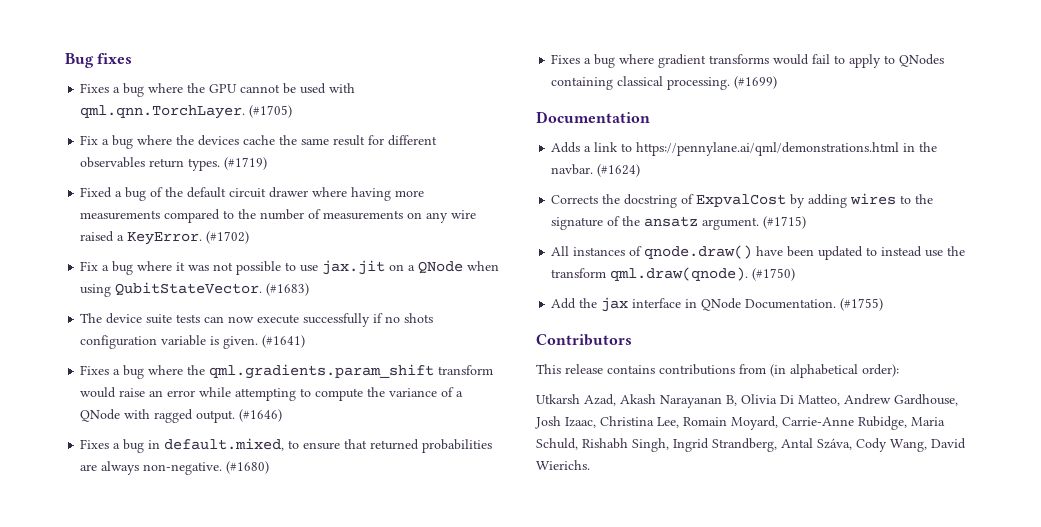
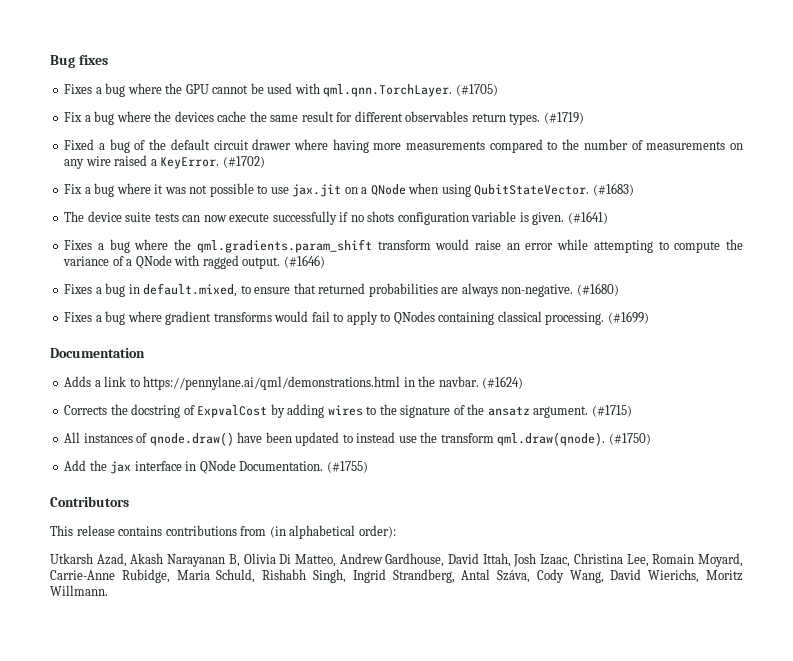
- Utkarsh Azad, Akash Narayanan B, Olivia Di Matteo, Andrew Gardhouse, Josh Izaac, Christina Lee, Romain Moyard, Carrie-Anne Rubidge, Maria Schuld, Rishabh Singh, Ingrid Strandberg, Antal Száva, Cody Wang, David Wierichs.
+ Utkarsh Azad, Akash Narayanan B, Olivia Di Matteo, Andrew Gardhouse, David Ittah, Josh Izaac, Christina Lee, Romain Moyard, Carrie-Anne Rubidge, Maria Schuld, Rishabh Singh, Ingrid Strandberg, Antal Száva, Cody Wang, David Wierichs, Moritz Willmann.

